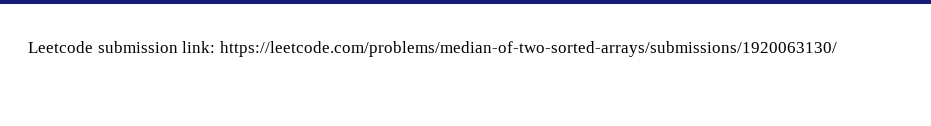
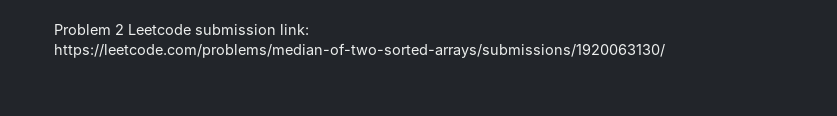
- Leetcode submission link: https://leetcode.com/problems/median-of-two-sorted-arrays/submissions/1920063130/
+ Problem 2 Leetcode submission link: https://leetcode.com/problems/median-of-two-sorted-arrays/submissions/1920063130/

